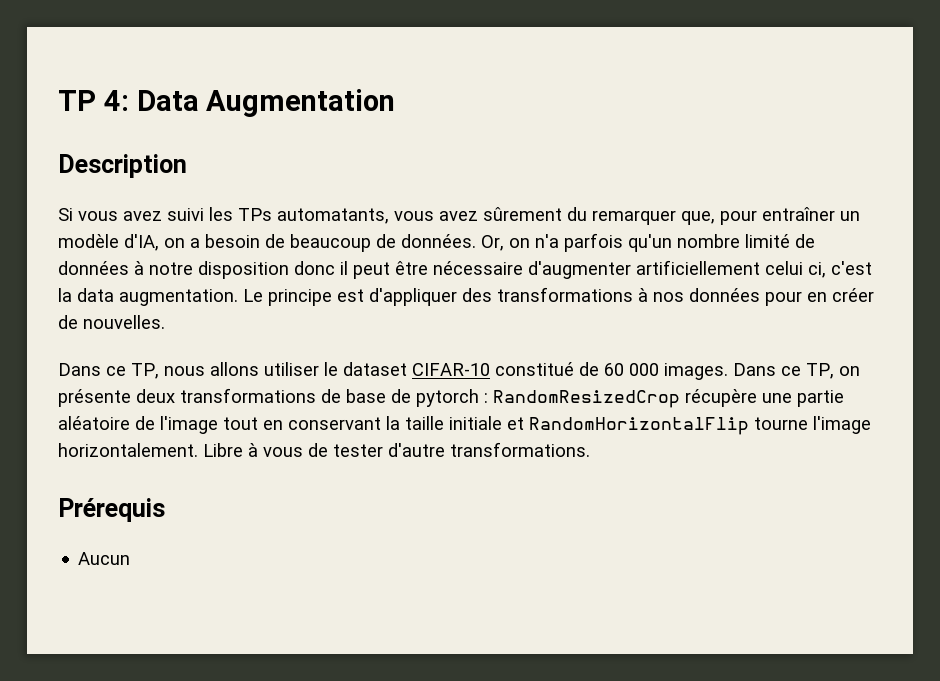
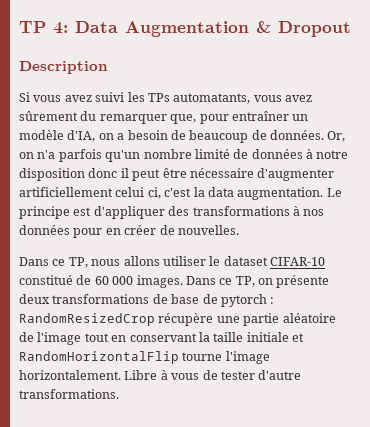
- TP 4: Data Augmentation
+ TP 4: Data Augmentation & Dropout
- Prérequis
- Aucun

